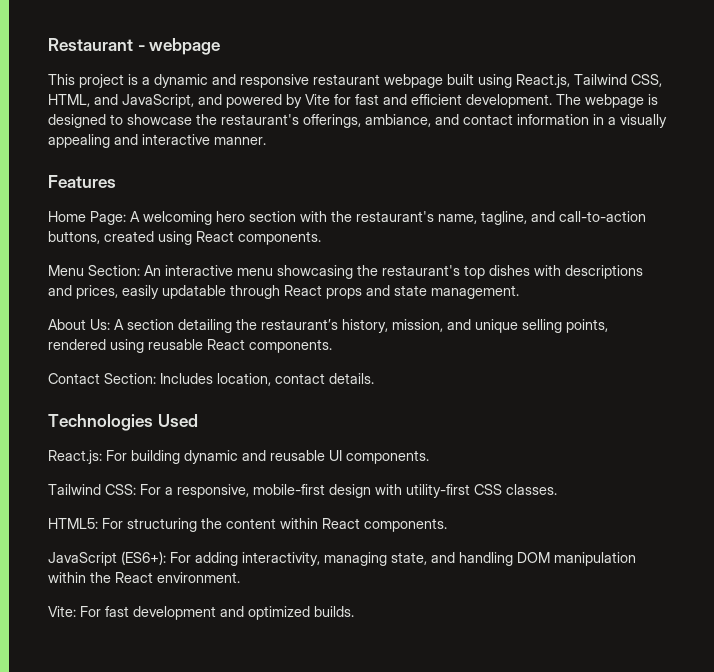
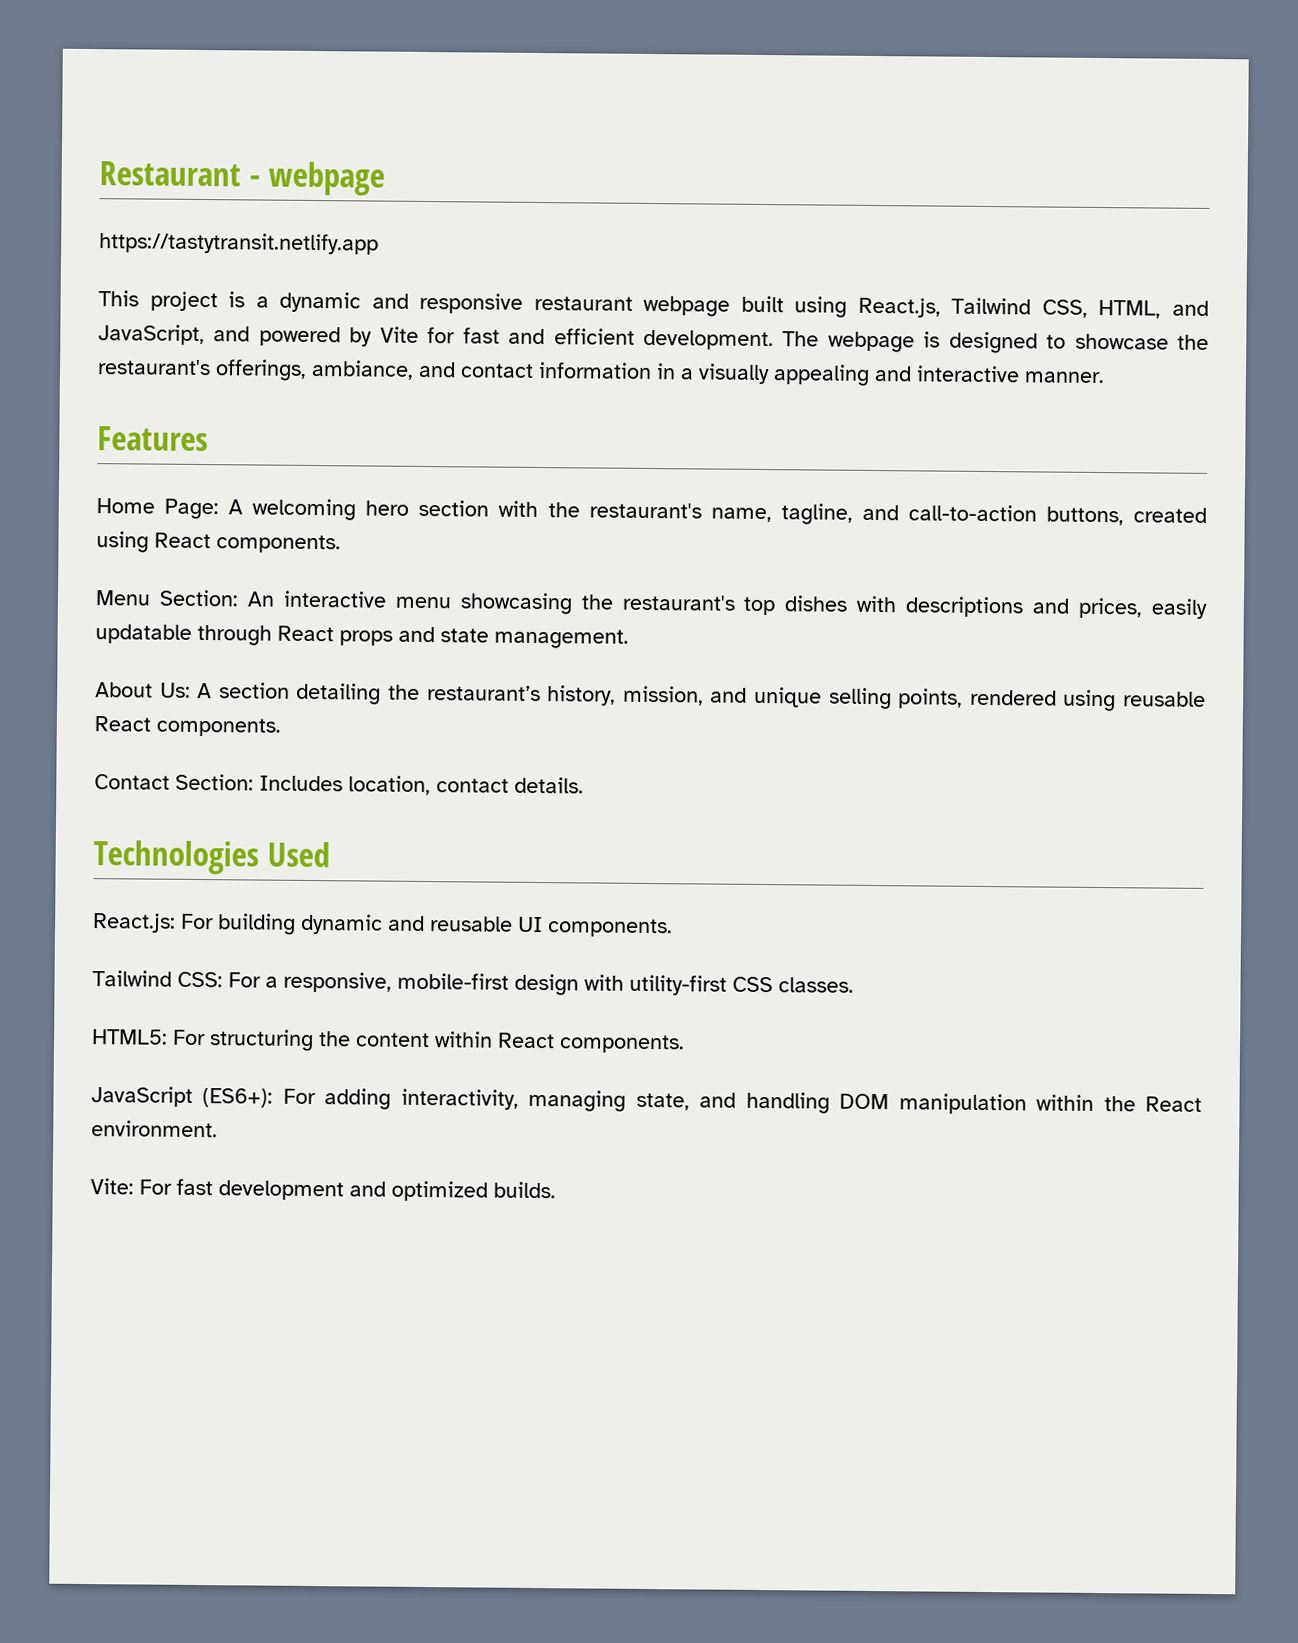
+ https://tastytransit.netlify.app

